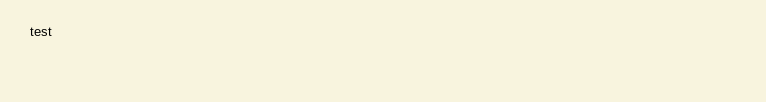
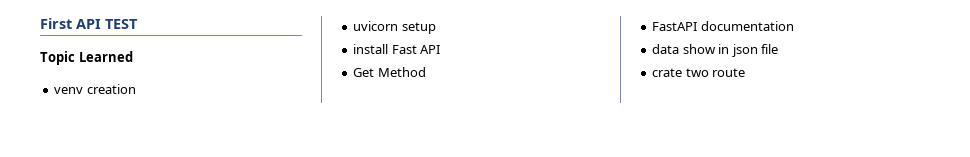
- test
+ First API TEST
+ Topic Learned
+ venv creation
+ uvicorn setup
+ install Fast API
+ Get Method
+ FastAPI documentation
+ data show in json file
+ crate two route

